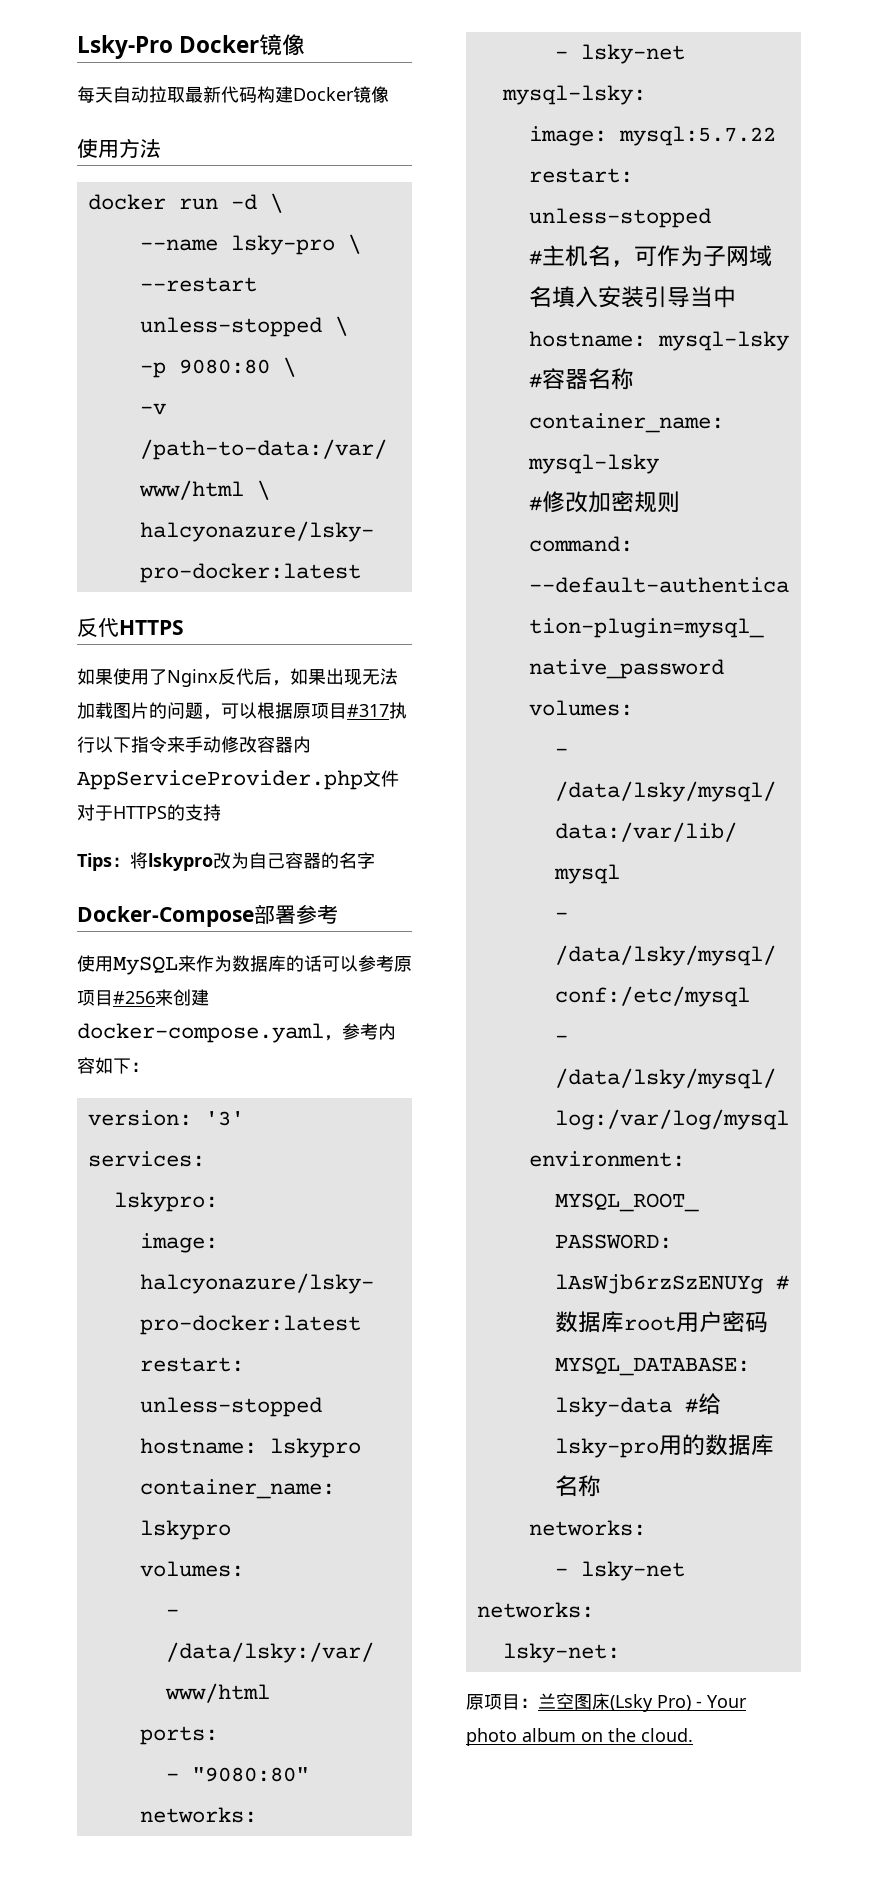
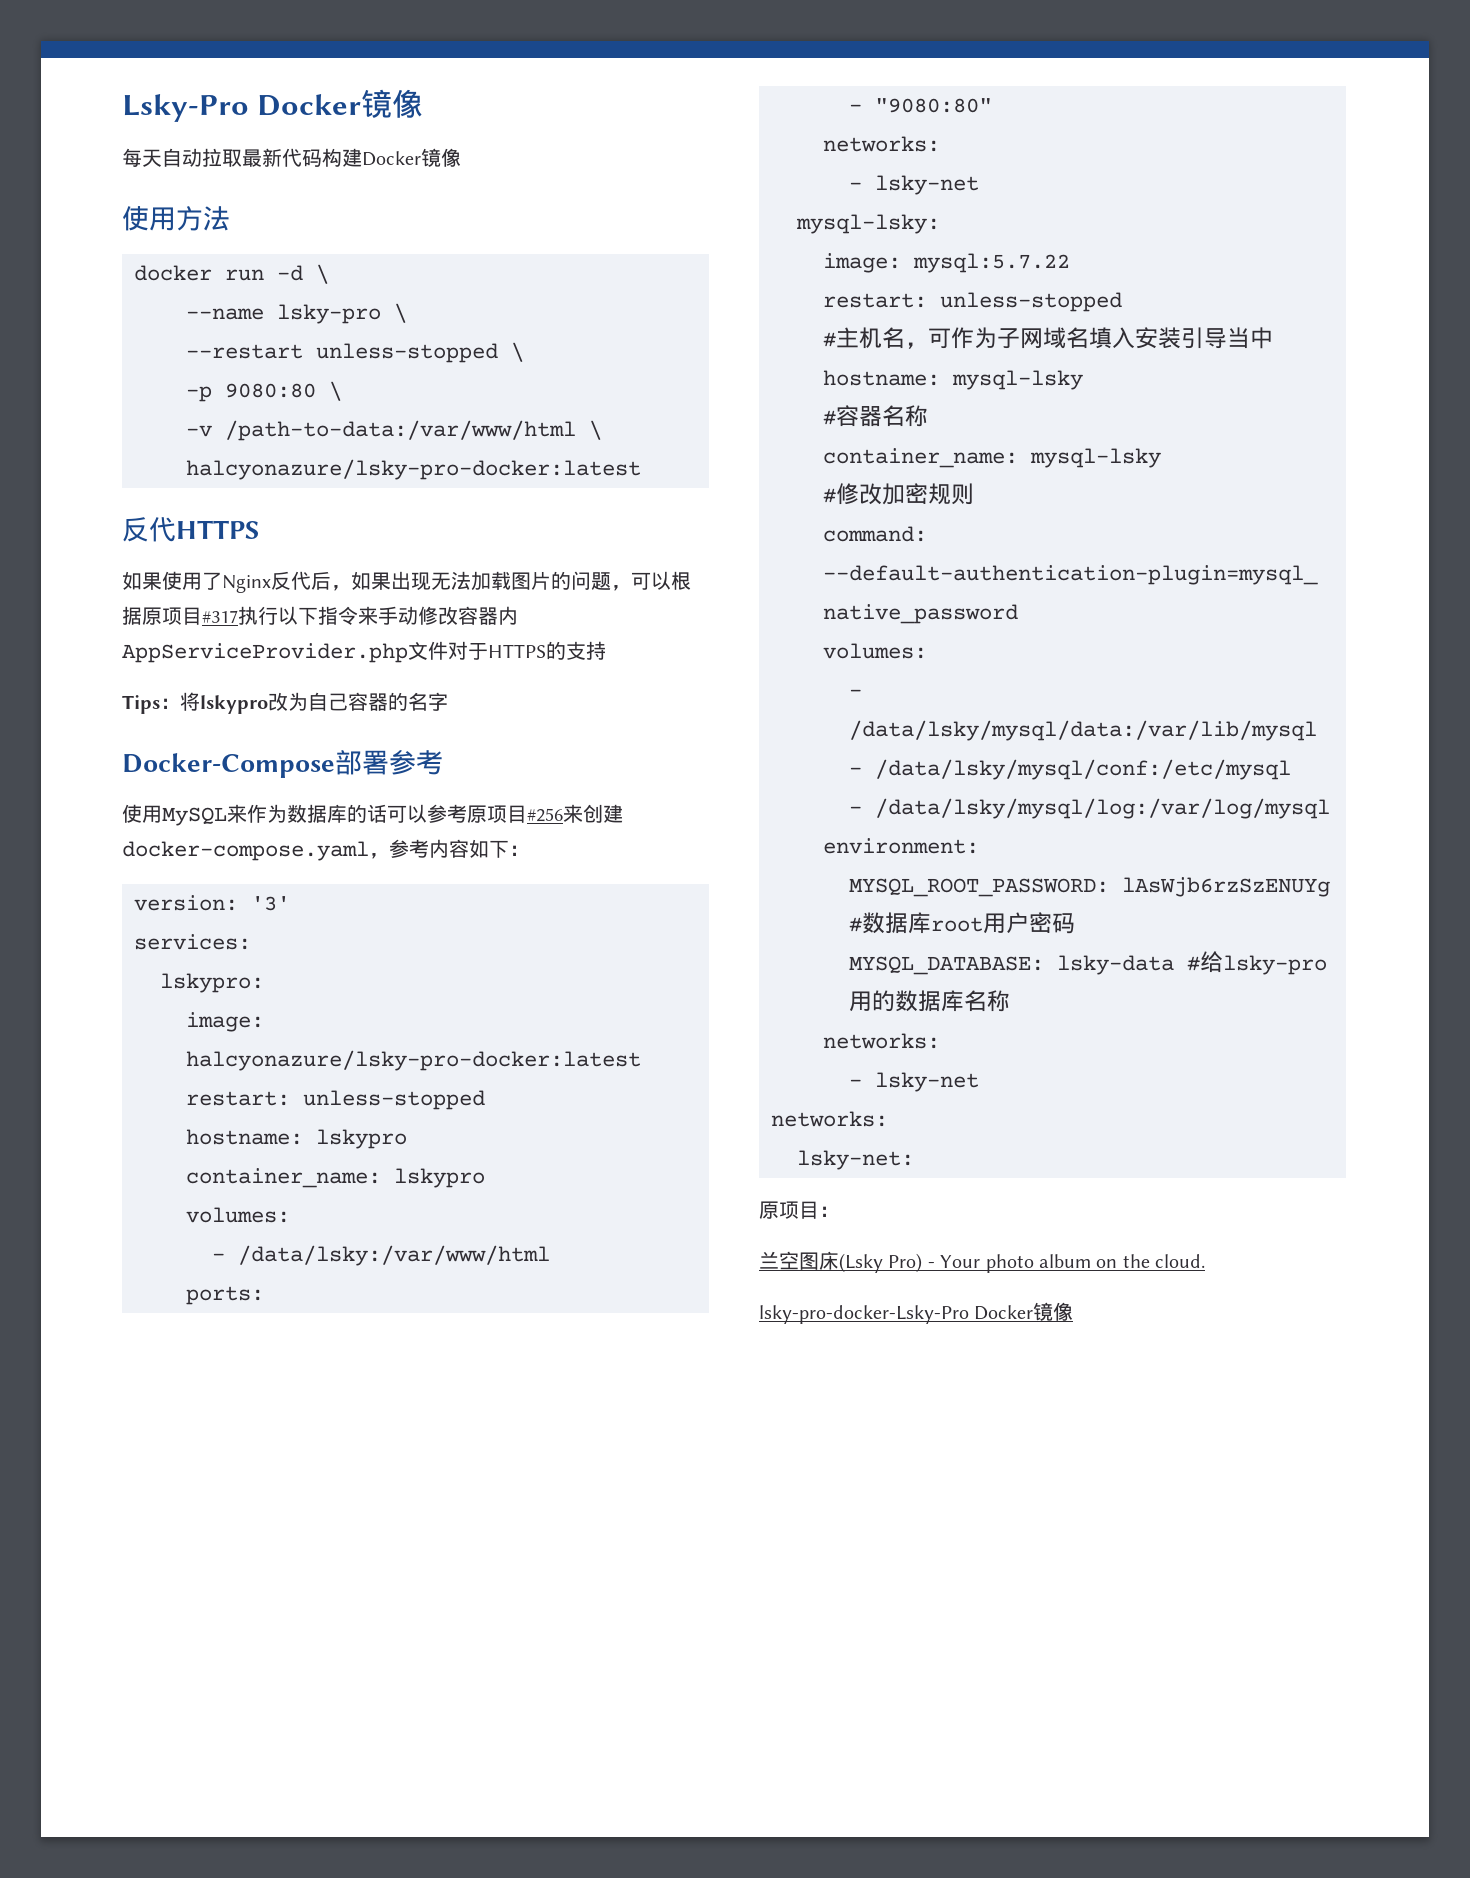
- 原项目：兰空图床(Lsky Pro) - Your photo album on the cloud.
+ 原项目：
+ 兰空图床(Lsky Pro) - Your photo album on the cloud.
+ lsky-pro-docker-Lsky-Pro Docker镜像

